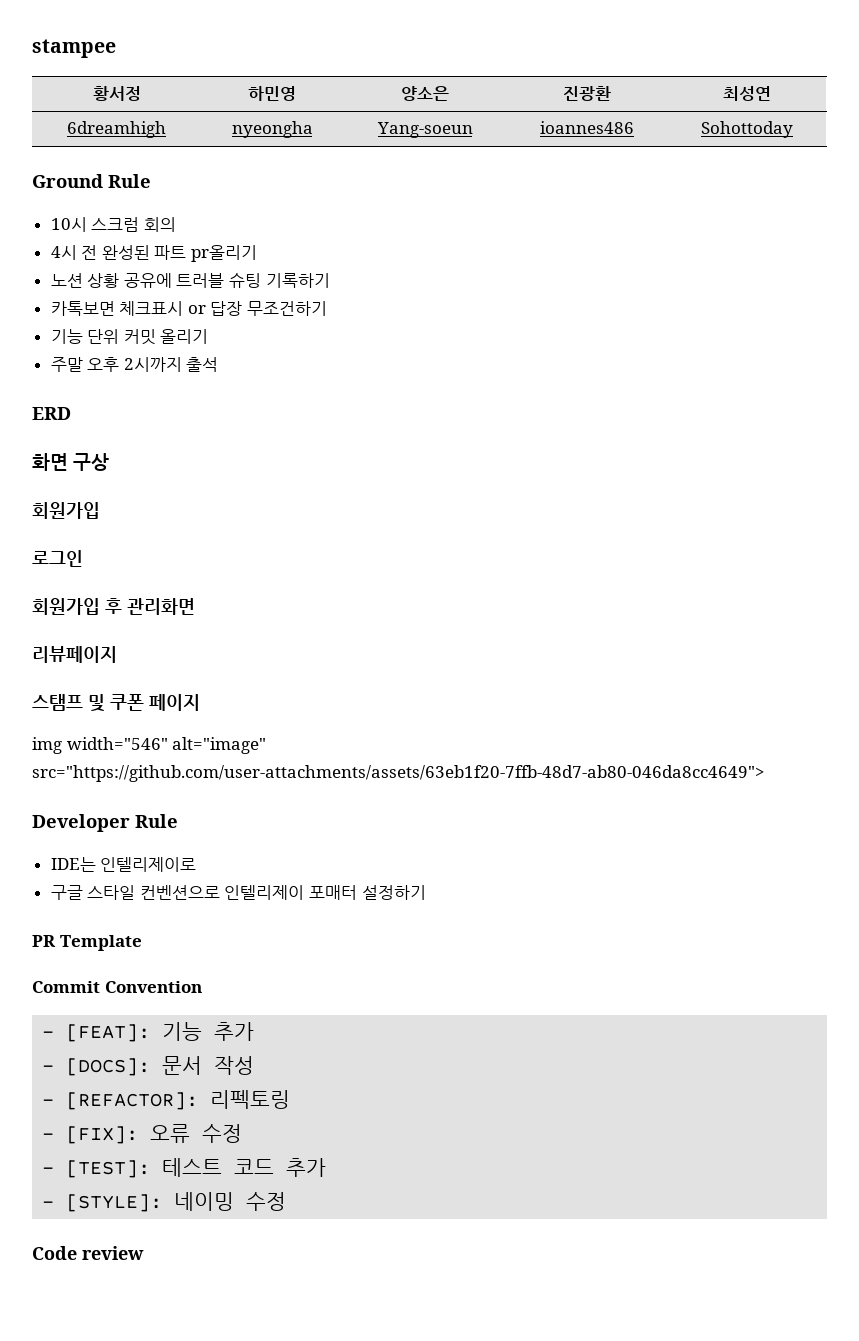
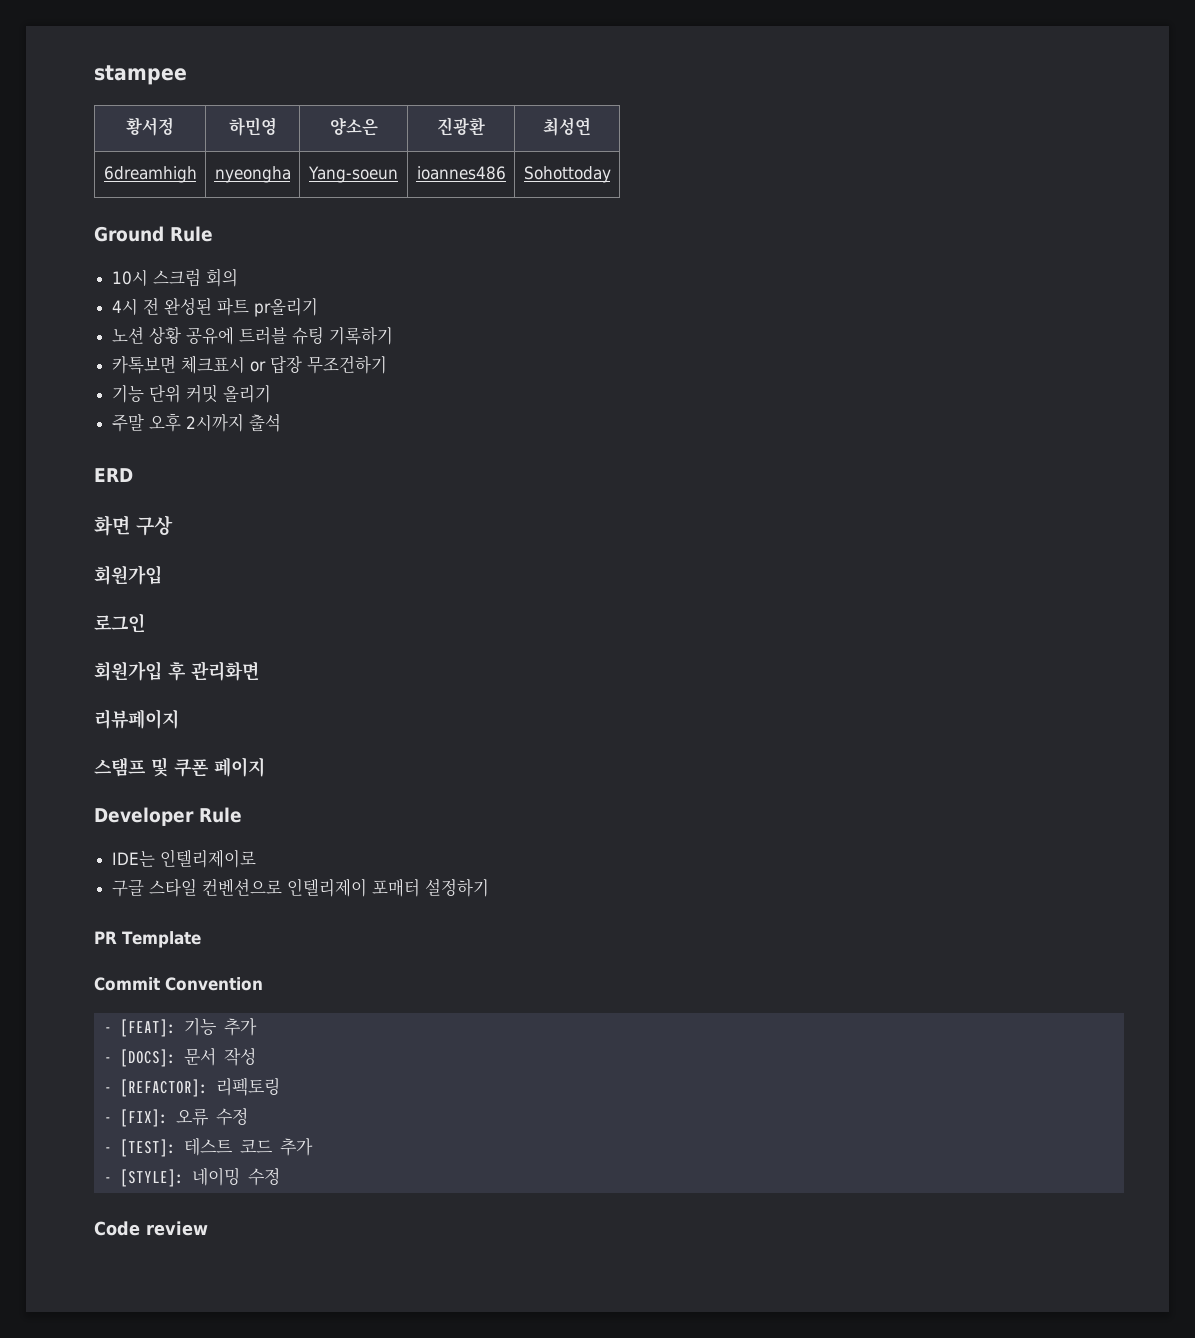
- img width="546" alt="image" src="https://github.com/user-attachments/assets/63eb1f20-7ffb-48d7-ab80-046da8cc4649">

